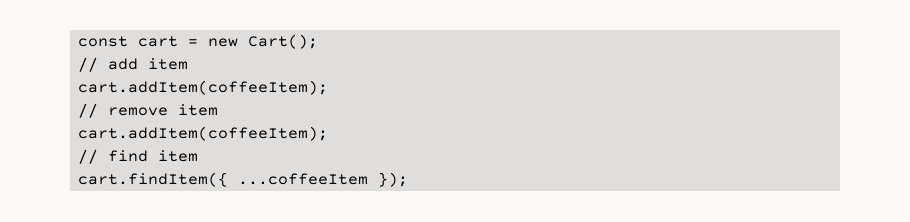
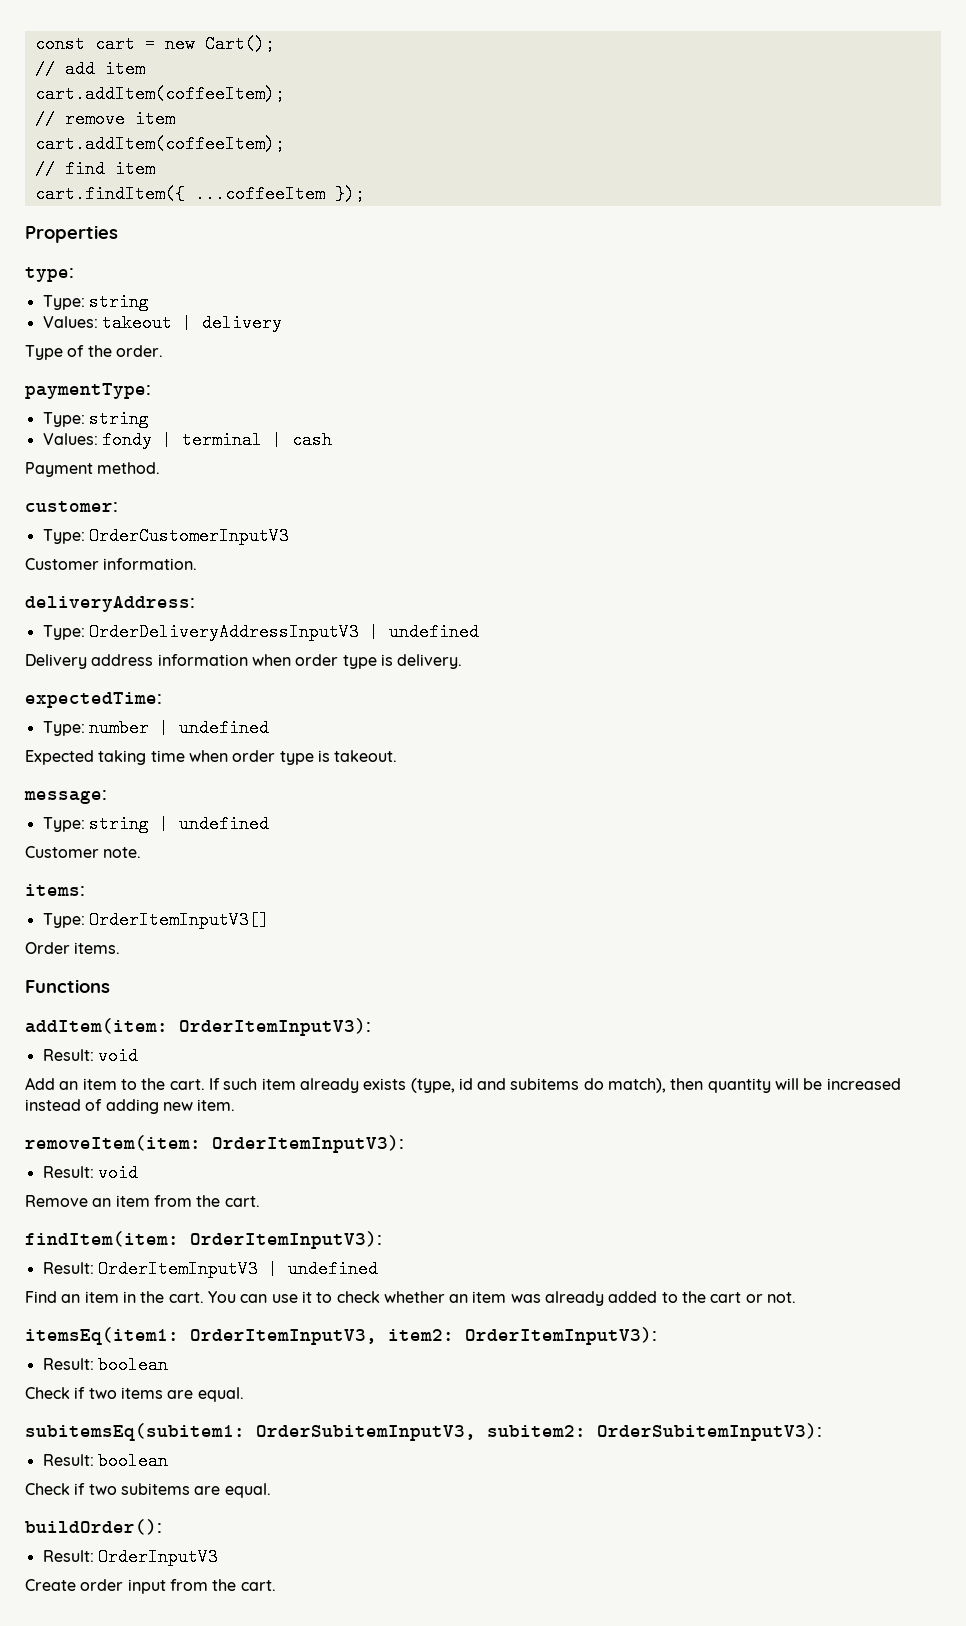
+ Properties
+ type:
+ Type: string
+ Values: takeout | delivery
+ Type of the order.
+ paymentType:
+ Type: string
+ Values: fondy | terminal | cash
+ Payment method.
+ customer:
+ Type: OrderCustomerInputV3
+ Customer information.
+ deliveryAddress:
+ Type: OrderDeliveryAddressInputV3 | undefined
+ Delivery address information when order type is delivery.
+ expectedTime:
+ Type: number | undefined
+ Expected taking time when order type is takeout.
+ message:
+ Type: string | undefined
+ Customer note.
+ items:
+ Type: OrderItemInputV3[]
+ Order items.
+ Functions
+ addItem(item: OrderItemInputV3):
+ Result: void
+ Add an item to the cart. If such item already exists (type, id and subitems do match), then quantity will be increased instead of adding new item.
+ removeItem(item: OrderItemInputV3):
+ Result: void
+ Remove an item from the cart.
+ findItem(item: OrderItemInputV3):
+ Result: OrderItemInputV3 | undefined
+ Find an item in the cart. You can use it to check whether an item was already added to the cart or not.
+ itemsEq(item1: OrderItemInputV3, item2: OrderItemInputV3):
+ Result: boolean
+ Check if two items are equal.
+ subitemsEq(subitem1: OrderSubitemInputV3, subitem2: OrderSubitemInputV3):
+ Result: boolean
+ Check if two subitems are equal.
+ buildOrder():
+ Result: OrderInputV3
+ Create order input from the cart.

